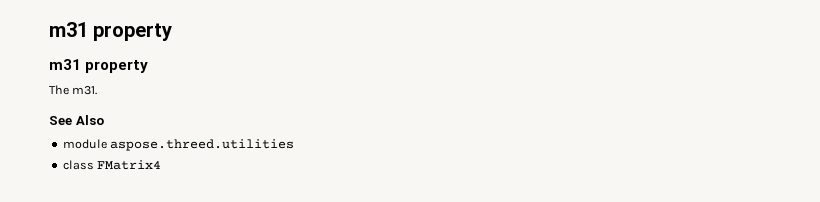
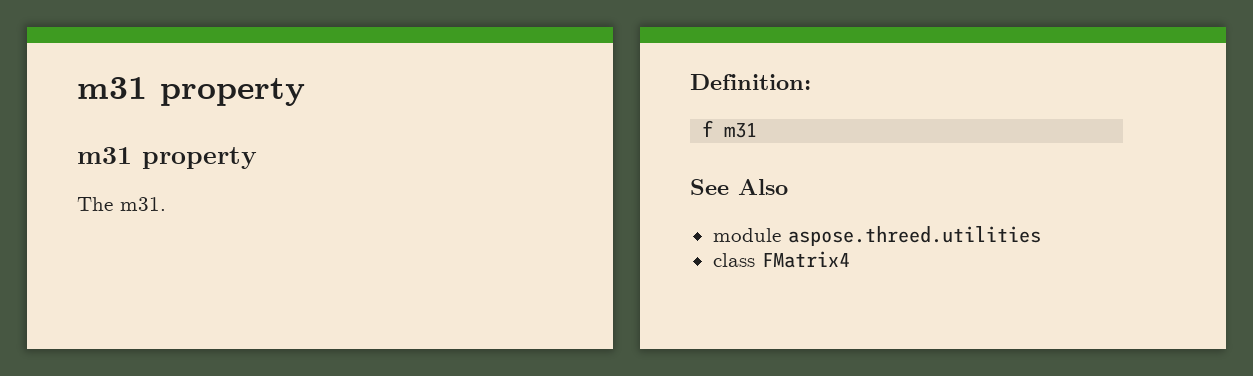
+ Definition:
+ f m31

